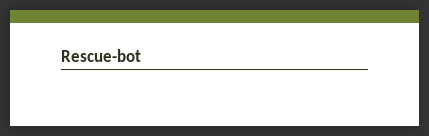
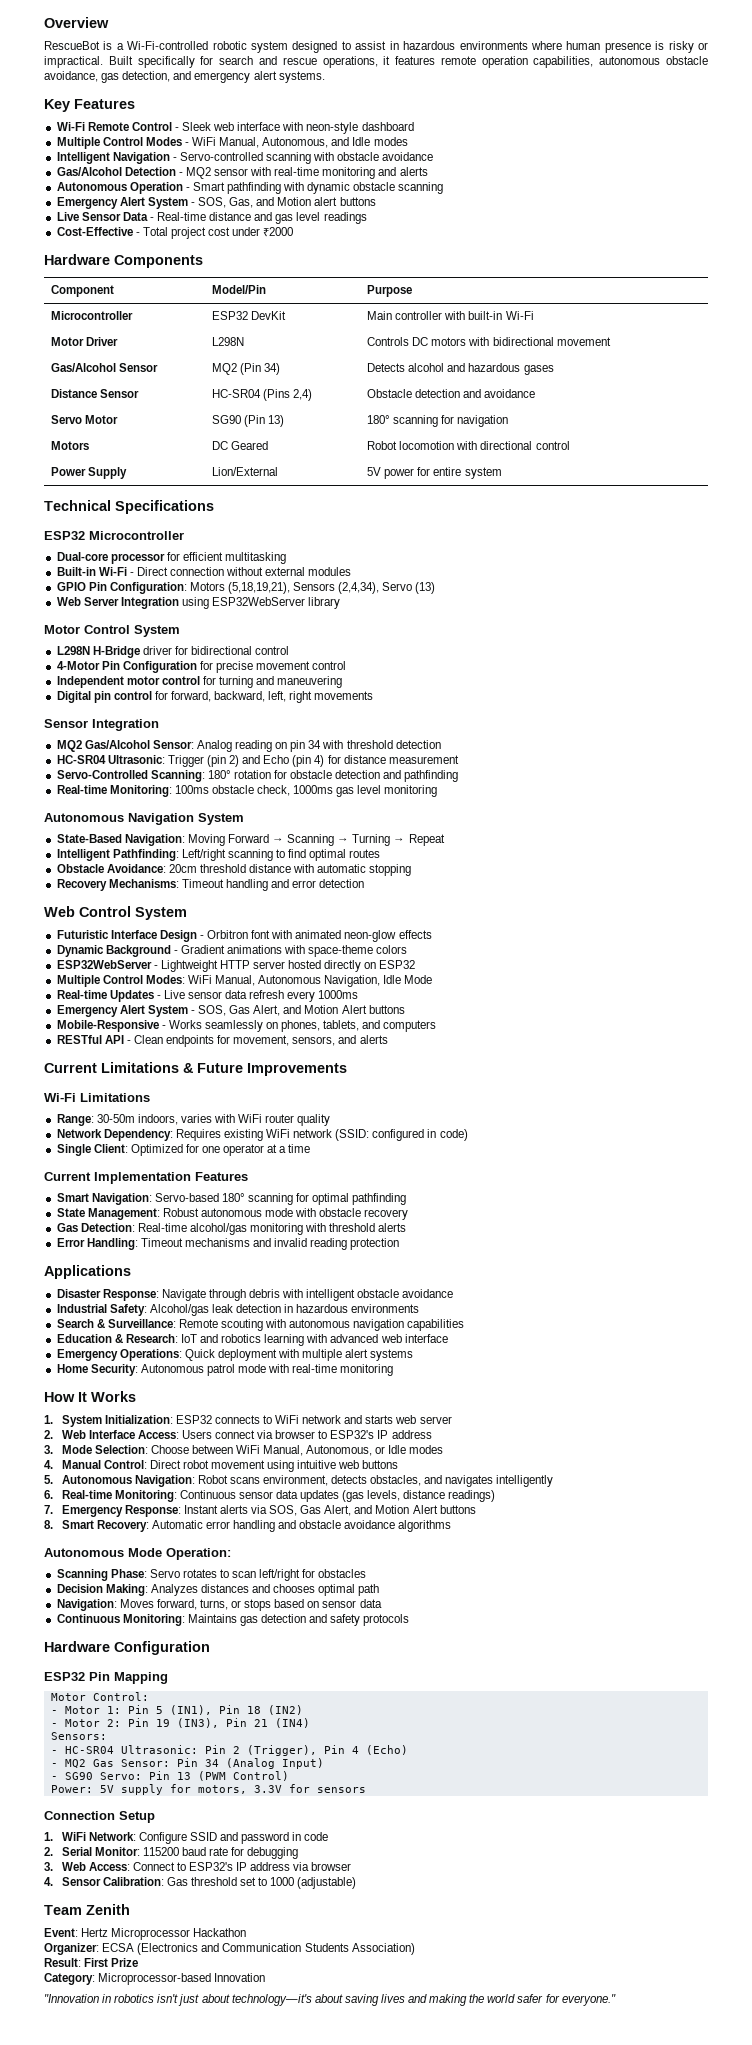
- Rescue-bot
+ Overview
+ RescueBot is a Wi-Fi-controlled robotic system designed to assist in hazardous environments where human presence is risky or impractical. Built specifically for search and rescue operations, it features remote operation capabilities, autonomous obstacle avoidance, gas detection, and emergency alert systems.
+ Key Features
+ Wi-Fi Remote Control - Sleek web interface with neon-style dashboard
+ Multiple Control Modes - WiFi Manual, Autonomous, and Idle modes
+ Intelligent Navigation - Servo-controlled scanning with obstacle avoidance
+ Gas/Alcohol Detection - MQ2 sensor with real-time monitoring and alerts
+ Autonomous Operation - Smart pathfinding with dynamic obstacle scanning
+ Emergency Alert System - SOS, Gas, and Motion alert buttons
+ Live Sensor Data - Real-time distance and gas level readings
+ Cost-Effective - Total project cost under ₹2000
+ Hardware Components
+ Component | Model/Pin | Purpose
+ Microcontroller | ESP32 DevKit | Main controller with built-in Wi-Fi
+ Motor Driver | L298N | Controls DC motors with bidirectional movement
+ Gas/Alcohol Sensor | MQ2 (Pin 34) | Detects alcohol and hazardous gases
+ Distance Sensor | HC-SR04 (Pins 2,4) | Obstacle detection and avoidance
+ Servo Motor | SG90 (Pin 13) | 180° scanning for navigation
+ Motors | DC Geared | Robot locomotion with directional control
+ Power Supply | Lion/External | 5V power for entire system
+ Technical Specifications
+ ESP32 Microcontroller
+ Dual-core processor for efficient multitasking
+ Built-in Wi-Fi - Direct connection without external modules
+ GPIO Pin Configuration: Motors (5,18,19,21), Sensors (2,4,34), Servo (13)
+ Web Server Integration using ESP32WebServer library
+ Motor Control System
+ L298N H-Bridge driver for bidirectional control
+ 4-Motor Pin Configuration for precise movement control
+ Independent motor control for turning and maneuvering
+ Digital pin control for forward, backward, left, right movements
+ Sensor Integration
+ MQ2 Gas/Alcohol Sensor: Analog reading on pin 34 with threshold detection
+ HC-SR04 Ultrasonic: Trigger (pin 2) and Echo (pin 4) for distance measurement
+ Servo-Controlled Scanning: 180° rotation for obstacle detection and pathfinding
+ Real-time Monitoring: 100ms obstacle check, 1000ms gas level monitoring
+ Autonomous Navigation System
+ State-Based Navigation: Moving Forward → Scanning → Turning → Repeat
+ Intelligent Pathfinding: Left/right scanning to find optimal routes
+ Obstacle Avoidance: 20cm threshold distance with automatic stopping
+ Recovery Mechanisms: Timeout handling and error detection
+ Web Control System
+ Futuristic Interface Design - Orbitron font with animated neon-glow effects
+ Dynamic Background - Gradient animations with space-theme colors
+ ESP32WebServer - Lightweight HTTP server hosted directly on ESP32
+ Multiple Control Modes: WiFi Manual, Autonomous Navigation, Idle Mode
+ Real-time Updates - Live sensor data refresh every 1000ms
+ Emergency Alert System - SOS, Gas Alert, and Motion Alert buttons
+ Mobile-Responsive - Works seamlessly on phones, tablets, and computers
+ RESTful API - Clean endpoints for movement, sensors, and alerts
+ Current Limitations & Future Improvements
+ Wi-Fi Limitations
+ Range: 30-50m indoors, varies with WiFi router quality
+ Network Dependency: Requires existing WiFi network (SSID: configured in code)
+ Single Client: Optimized for one operator at a time
+ Current Implementation Features
+ Smart Navigation: Servo-based 180° scanning for optimal pathfinding
+ State Management: Robust autonomous mode with obstacle recovery
+ Gas Detection: Real-time alcohol/gas monitoring with threshold alerts
+ Error Handling: Timeout mechanisms and invalid reading protection
+ Applications
+ Disaster Response: Navigate through debris with intelligent obstacle avoidance
+ Industrial Safety: Alcohol/gas leak detection in hazardous environments
+ Search & Surveillance: Remote scouting with autonomous navigation capabilities
+ Education & Research: IoT and robotics learning with advanced web interface
+ Emergency Operations: Quick deployment with multiple alert systems
+ Home Security: Autonomous patrol mode with real-time monitoring
+ How It Works
+ 1. System Initialization: ESP32 connects to WiFi network and starts web server
+ 2. Web Interface Access: Users connect via browser to ESP32's IP address
+ 3. Mode Selection: Choose between WiFi Manual, Autonomous, or Idle modes
+ 4. Manual Control: Direct robot movement using intuitive web buttons
+ 5. Autonomous Navigation: Robot scans environment, detects obstacles, and navigates intelligently
+ 6. Real-time Monitoring: Continuous sensor data updates (gas levels, distance readings)
+ 7. Emergency Response: Instant alerts via SOS, Gas Alert, and Motion Alert buttons
+ 8. Smart Recovery: Automatic error handling and obstacle avoidance algorithms
+ Autonomous Mode Operation:
+ Scanning Phase: Servo rotates to scan left/right for obstacles
+ Decision Making: Analyzes distances and chooses optimal path
+ Navigation: Moves forward, turns, or stops based on sensor data
+ Continuous Monitoring: Maintains gas detection and safety protocols
+ Hardware Configuration
+ ESP32 Pin Mapping
+ Motor Control:
+ - Motor 1: Pin 5 (IN1), Pin 18 (IN2)
+ - Motor 2: Pin 19 (IN3), Pin 21 (IN4)
+ Sensors:
+ - HC-SR04 Ultrasonic: Pin 2 (Trigger), Pin 4 (Echo)
+ - MQ2 Gas Sensor: Pin 34 (Analog Input)
+ - SG90 Servo: Pin 13 (PWM Control)
+ Power: 5V supply for motors, 3.3V for sensors
+ Connection Setup
+ 1. WiFi Network: Configure SSID and password in code
+ 2. Serial Monitor: 115200 baud rate for debugging
+ 3. Web Access: Connect to ESP32's IP address via browser
+ 4. Sensor Calibration: Gas threshold set to 1000 (adjustable)
+ Team Zenith
+ Event: Hertz Microprocessor Hackathon
+ Organizer: ECSA (Electronics and Communication Students Association)
+ Result: First Prize
+ Category: Microprocessor-based Innovation
+ "Innovation in robotics isn't just about technology—it's about saving lives and making the world safer for everyone."

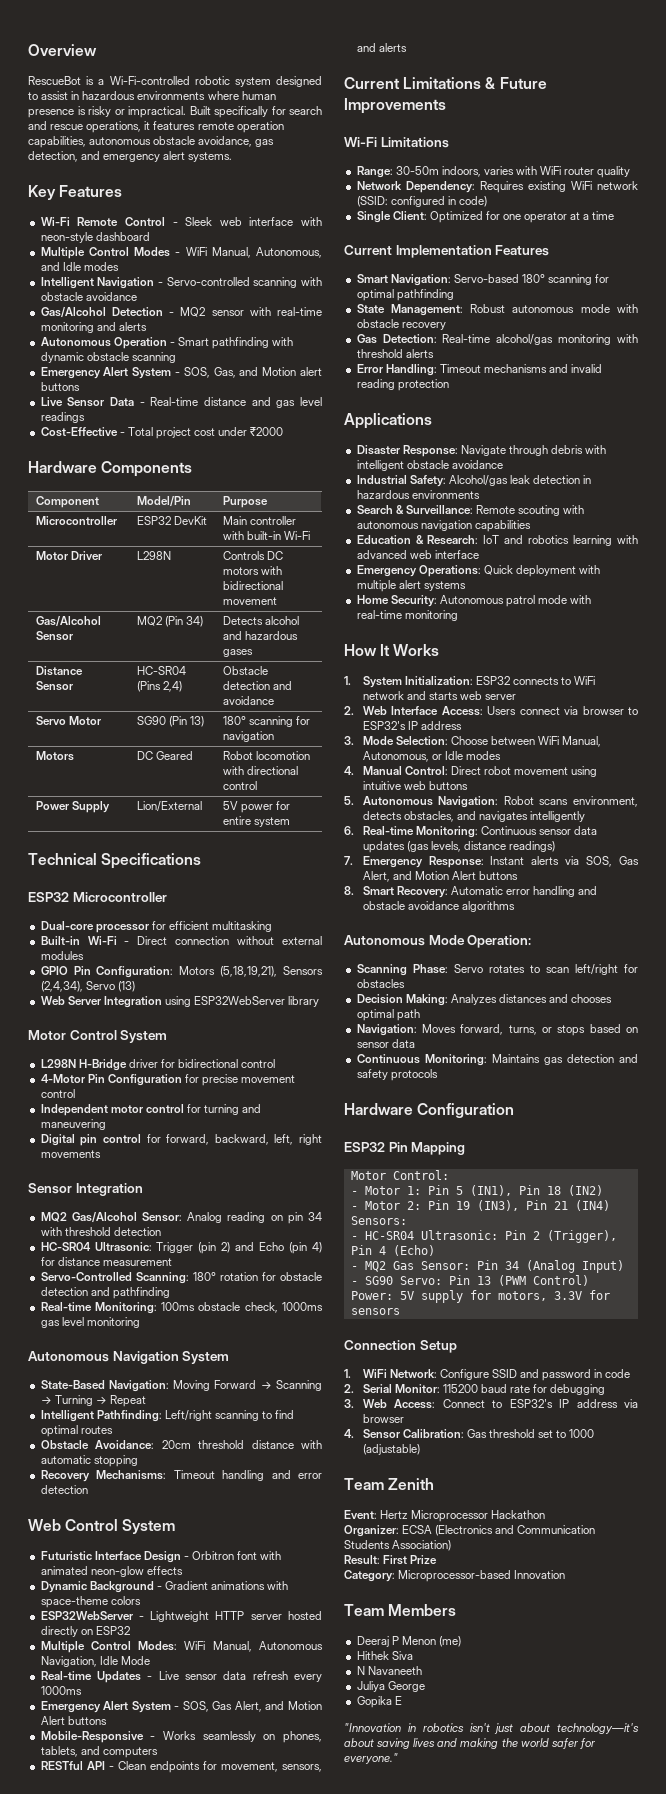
+ Team Members
+ Deeraj P Menon (me)
+ Hithek Siva
+ N Navaneeth
+ Juliya George
+ Gopika E

